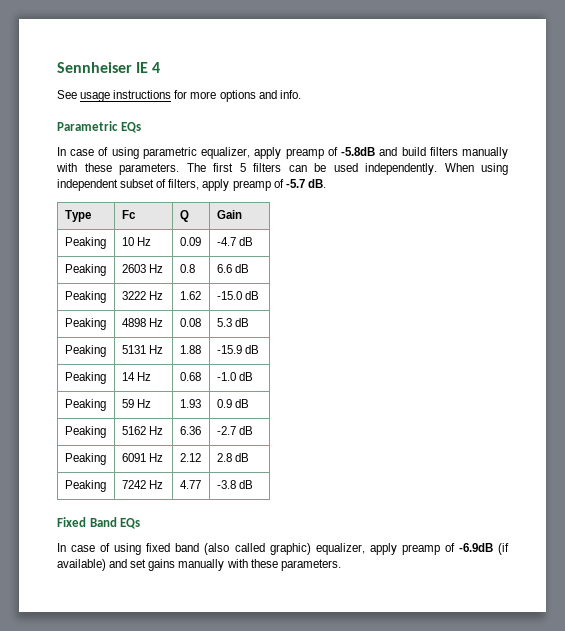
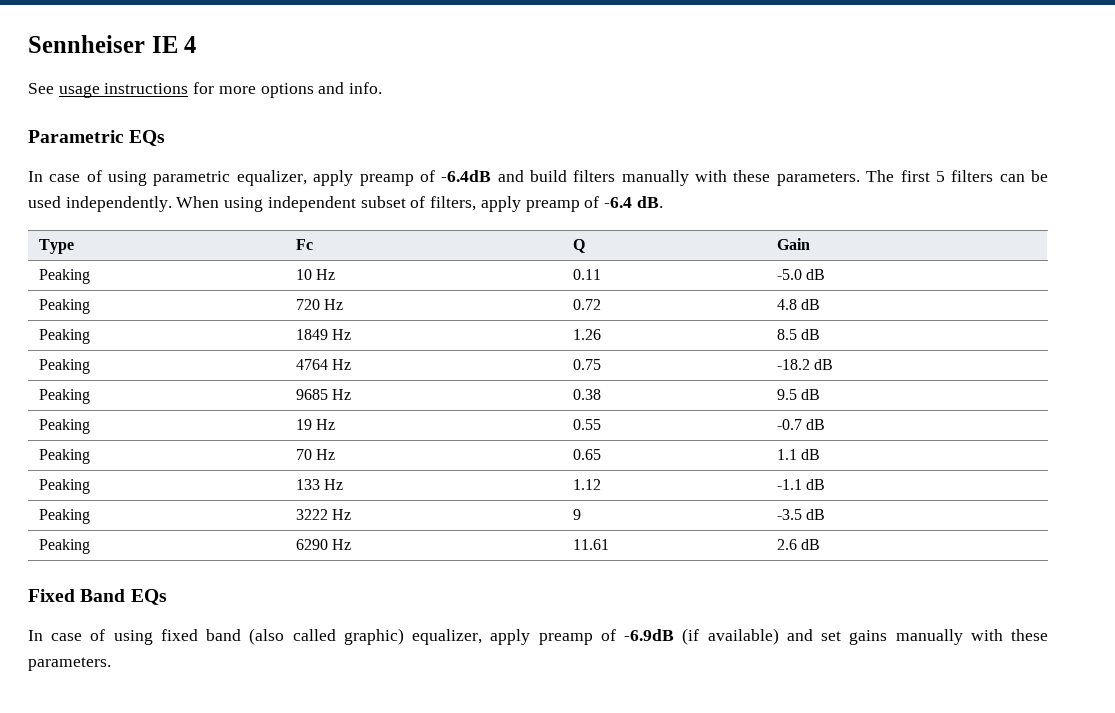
- In case of using parametric equalizer, apply preamp of -5.8dB and build filters manually with these parameters.
+ In case of using parametric equalizer, apply preamp of -6.4dB and build filters manually with these parameters.
- When using independent subset of filters, apply preamp of -5.7 dB.
+ When using independent subset of filters, apply preamp of -6.4 dB.
- Peaking | 10 Hz | 0.09 | -4.7 dB
- Peaking | 2603 Hz | 0.8 | 6.6 dB
+ Peaking | 10 Hz | 0.11 | -5.0 dB
+ Peaking | 720 Hz | 0.72 | 4.8 dB
+ Peaking | 1849 Hz | 1.26 | 8.5 dB
+ Peaking | 4764 Hz | 0.75 | -18.2 dB
+ Peaking | 9685 Hz | 0.38 | 9.5 dB
+ Peaking | 19 Hz | 0.55 | -0.7 dB
+ Peaking | 70 Hz | 0.65 | 1.1 dB
+ Peaking | 133 Hz | 1.12 | -1.1 dB
- Peaking | 3222 Hz | 1.62 | -15.0 dB
- Peaking | 4898 Hz | 0.08 | 5.3 dB
- Peaking | 5131 Hz | 1.88 | -15.9 dB
- Peaking | 14 Hz | 0.68 | -1.0 dB
- Peaking | 59 Hz | 1.93 | 0.9 dB
- Peaking | 5162 Hz | 6.36 | -2.7 dB
- Peaking | 6091 Hz | 2.12 | 2.8 dB
- Peaking | 7242 Hz | 4.77 | -3.8 dB
+ Peaking | 3222 Hz | 9 | -3.5 dB
+ Peaking | 6290 Hz | 11.61 | 2.6 dB

